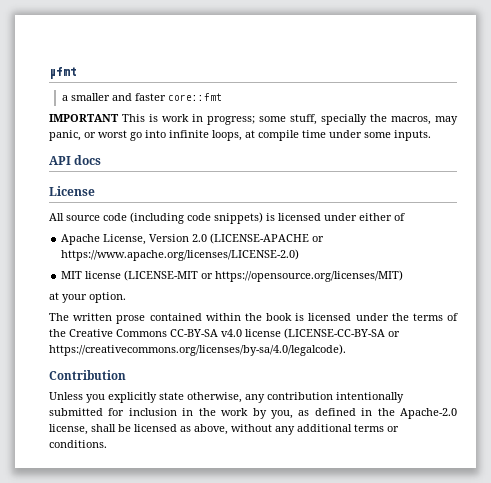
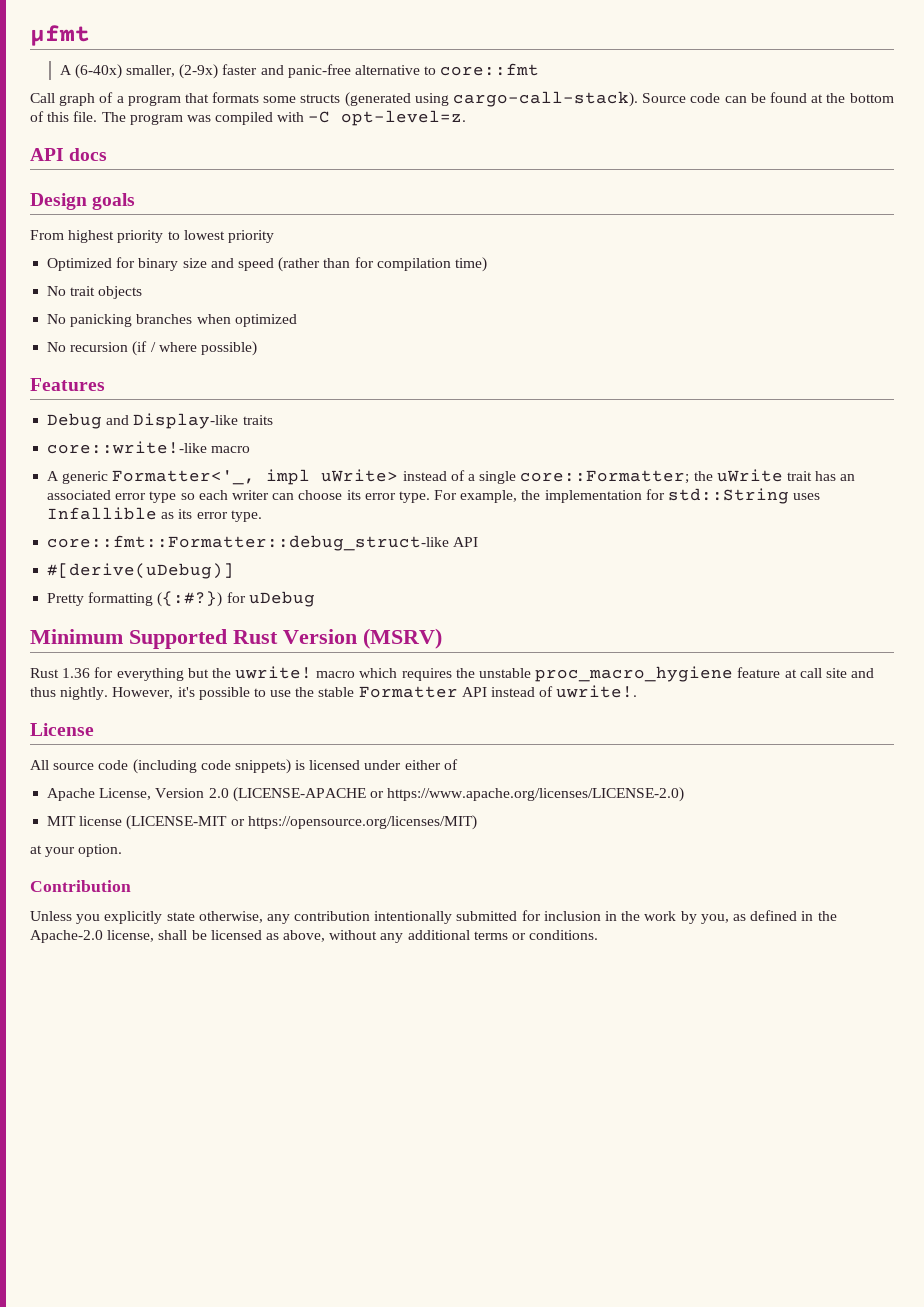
- a smaller and faster core::fmt
- IMPORTANT This is work in progress; some stuff, specially the macros, may panic, or worst go into infinite loops, at compile time under some inputs.
+ A (6-40x) smaller, (2-9x) faster and panic-free alternative to core::fmt
+ Call graph of a program that formats some structs (generated using cargo-call-stack). Source code can be found at the bottom of this file. The program was compiled with -C opt-level=z.
  API docs
+ Design goals
+ From highest priority to lowest priority
+ Optimized for binary size and speed (rather than for compilation time)
+ No trait objects
+ No panicking branches when optimized
+ No recursion (if / where possible)
+ Features
+ Debug and Display-like traits
+ core::write!-like macro
+ A generic Formatter<'_, impl uWrite> instead of a single core::Formatter; the uWrite trait has an associated error type so each writer can choose its error type. For example, the implementation for std::String uses Infallible as its error type.
+ core::fmt::Formatter::debug_struct-like API
+ #[derive(uDebug)]
+ Pretty formatting ({:#?}) for uDebug
+ Minimum Supported Rust Version (MSRV)
+ Rust 1.36 for everything but the uwrite! macro which requires the unstable proc_macro_hygiene feature at call site and thus nightly. However, it's possible to use the stable Formatter API instead of uwrite!.
- The written prose contained within the book is licensed under the terms of the Creative Commons CC-BY-SA v4.0 license (LICENSE-CC-BY-SA or https://creativecommons.org/licenses/by-sa/4.0/legalcode).

